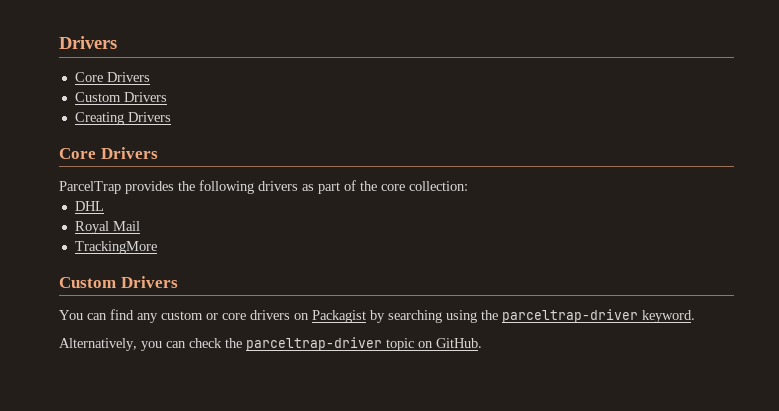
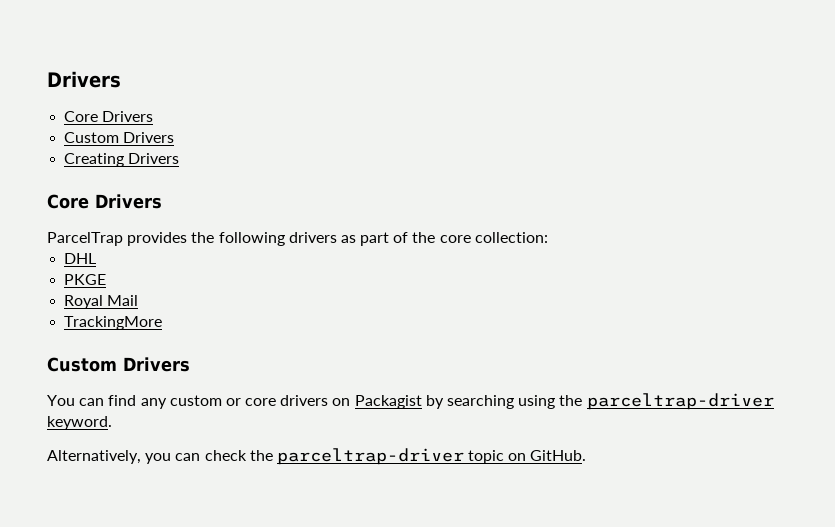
+ PKGE

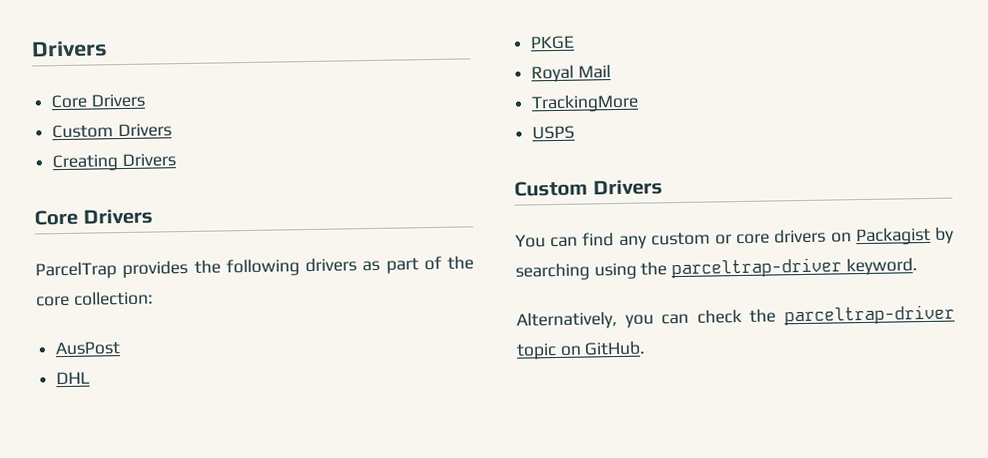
+ AusPost
+ USPS

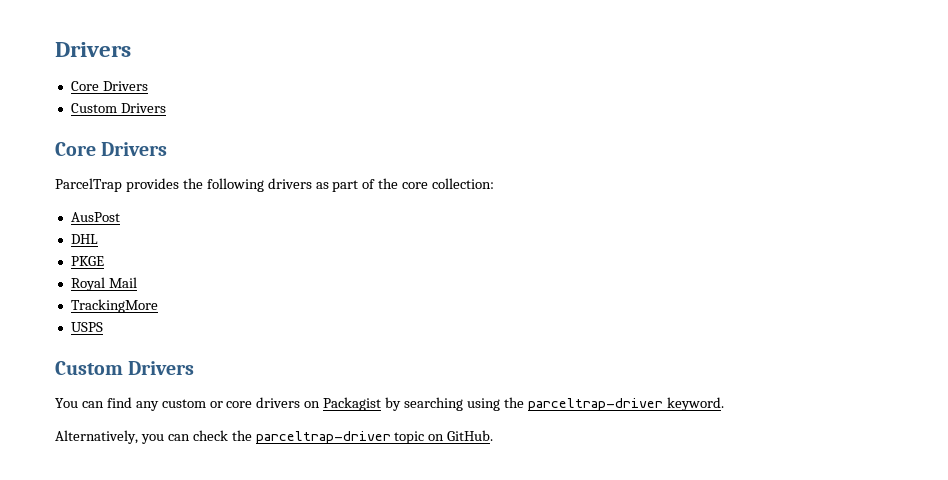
- Creating Drivers

